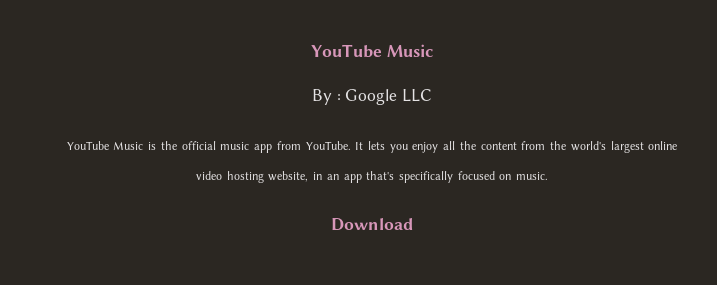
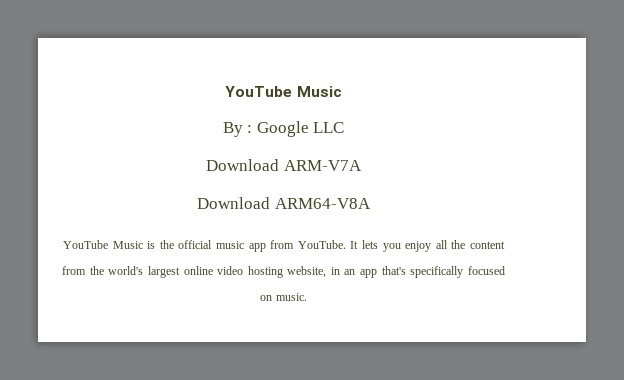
+ Download ARM-V7A
+ Download ARM64-V8A
- Download

